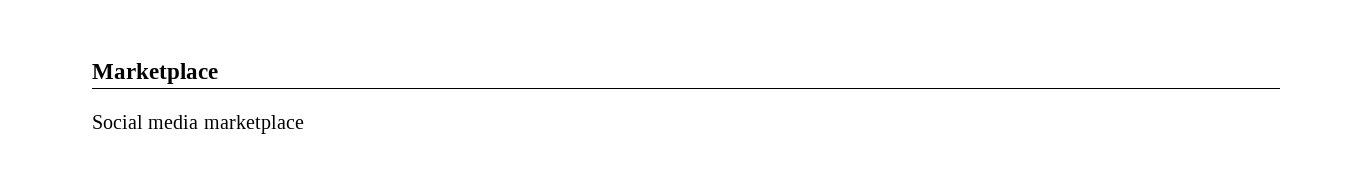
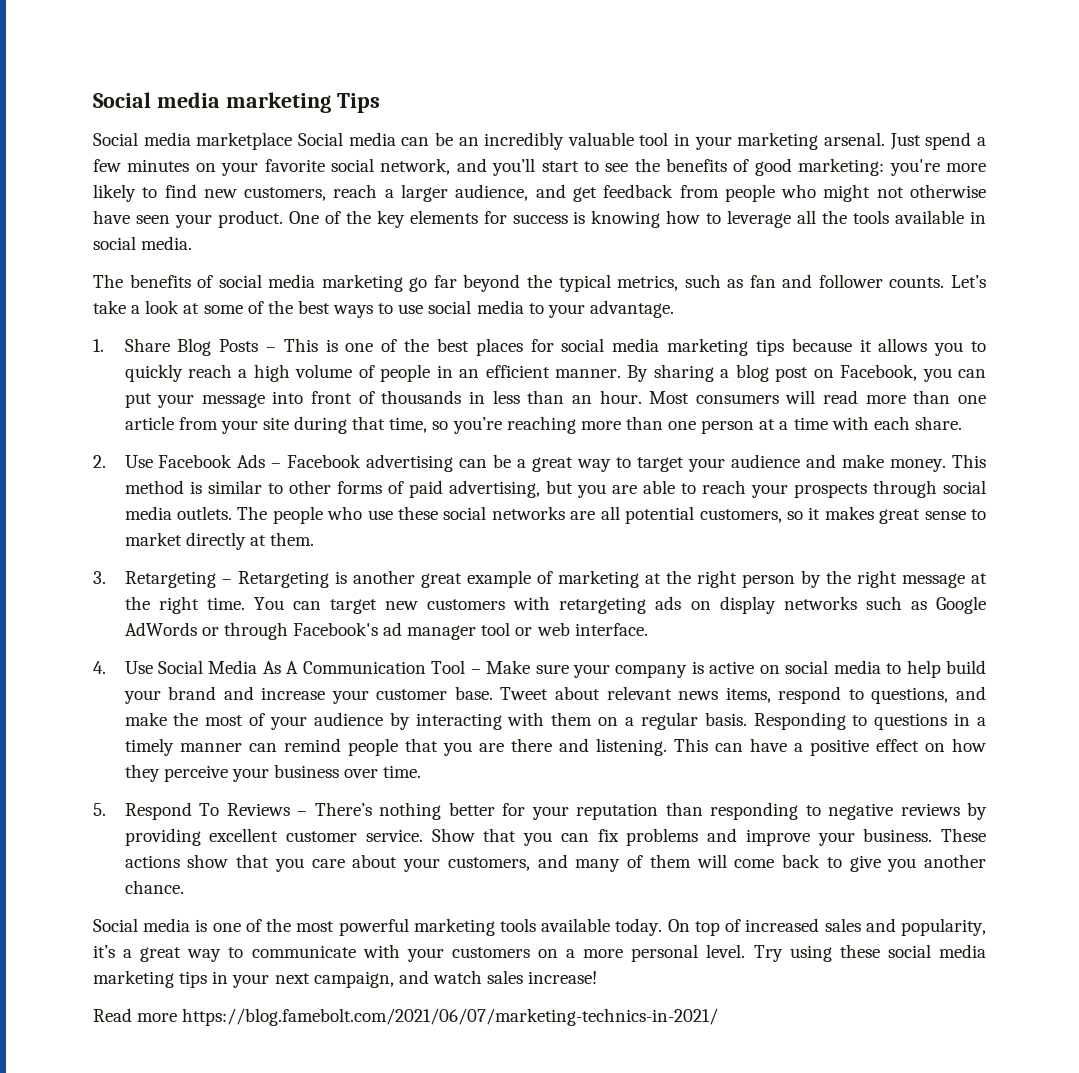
- Marketplace
+ Social media marketing Tips
- Social media marketplace
+ Social media marketplace Social media can be an incredibly valuable tool in your marketing arsenal. Just spend a few minutes on your favorite social network, and you’ll start to see the benefits of good marketing: you're more likely to find new customers, reach a larger audience, and get feedback from people who might not otherwise have seen your product. One of the key elements for success is knowing how to leverage all the tools available in social media.
+ The benefits of social media marketing go far beyond the typical metrics, such as fan and follower counts. Let’s take a look at some of the best ways to use social media to your advantage.
+ 1. Share Blog Posts – This is one of the best places for social media marketing tips because it allows you to quickly reach a high volume of people in an efficient manner. By sharing a blog post on Facebook, you can put your message into front of thousands in less than an hour. Most consumers will read more than one article from your site during that time, so you’re reaching more than one person at a time with each share.
+ 2. Use Facebook Ads – Facebook advertising can be a great way to target your audience and make money. This method is similar to other forms of paid advertising, but you are able to reach your prospects through social media outlets. The people who use these social networks are all potential customers, so it makes great sense to market directly at them.
+ 3. Retargeting – Retargeting is another great example of marketing at the right person by the right message at the right time. You can target new customers with retargeting ads on display networks such as Google AdWords or through Facebook's ad manager tool or web interface.
+ 4. Use Social Media As A Communication Tool – Make sure your company is active on social media to help build your brand and increase your customer base. Tweet about relevant news items, respond to questions, and make the most of your audience by interacting with them on a regular basis. Responding to questions in a timely manner can remind people that you are there and listening. This can have a positive effect on how they perceive your business over time.
+ 5. Respond To Reviews – There’s nothing better for your reputation than responding to negative reviews by providing excellent customer service. Show that you can fix problems and improve your business. These actions show that you care about your customers, and many of them will come back to give you another chance.
+ Social media is one of the most powerful marketing tools available today. On top of increased sales and popularity, it’s a great way to communicate with your customers on a more personal level. Try using these social media marketing tips in your next campaign, and watch sales increase!
+ Read more https://blog.famebolt.com/2021/06/07/marketing-technics-in-2021/

